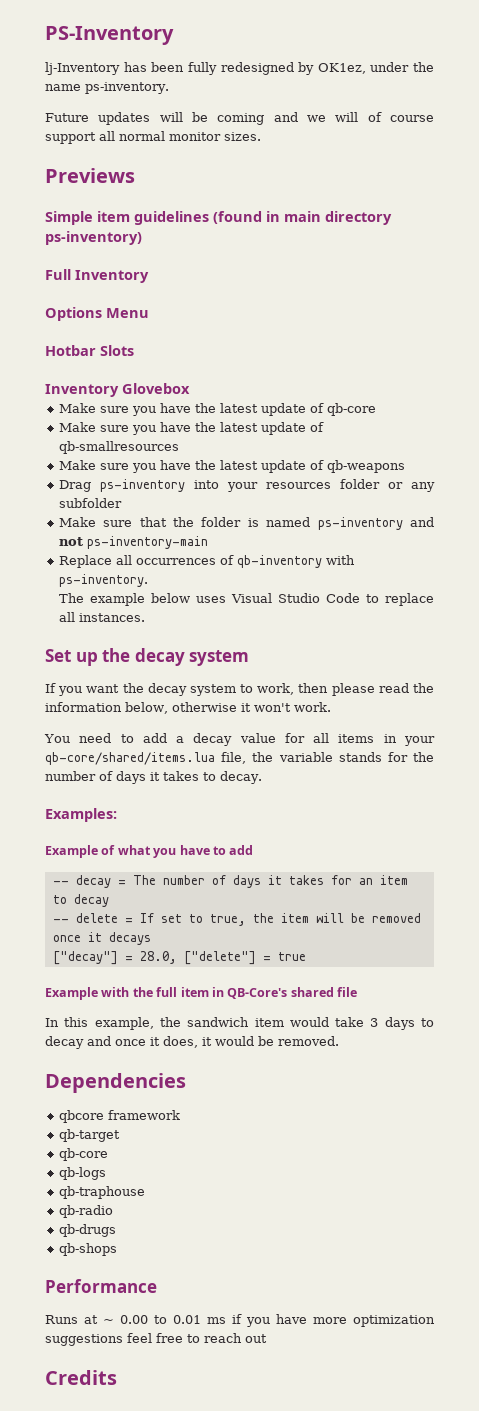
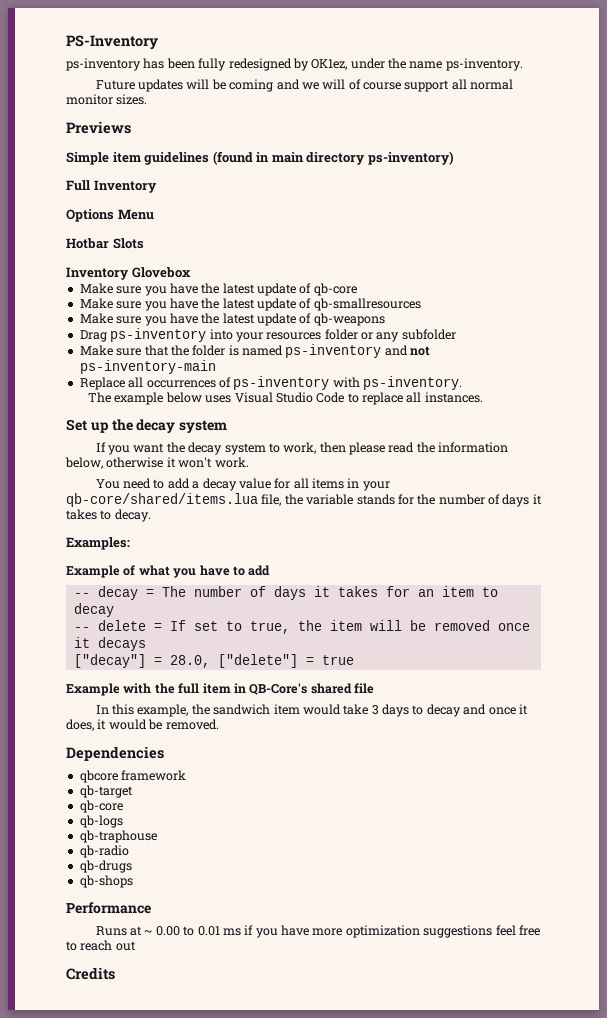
- lj-Inventory has been fully redesigned by OK1ez, under the name ps-inventory.
+ ps-inventory has been fully redesigned by OK1ez, under the name ps-inventory.
- Replace all occurrences of qb-inventory with ps-inventory.
+ Replace all occurrences of ps-inventory with ps-inventory.

